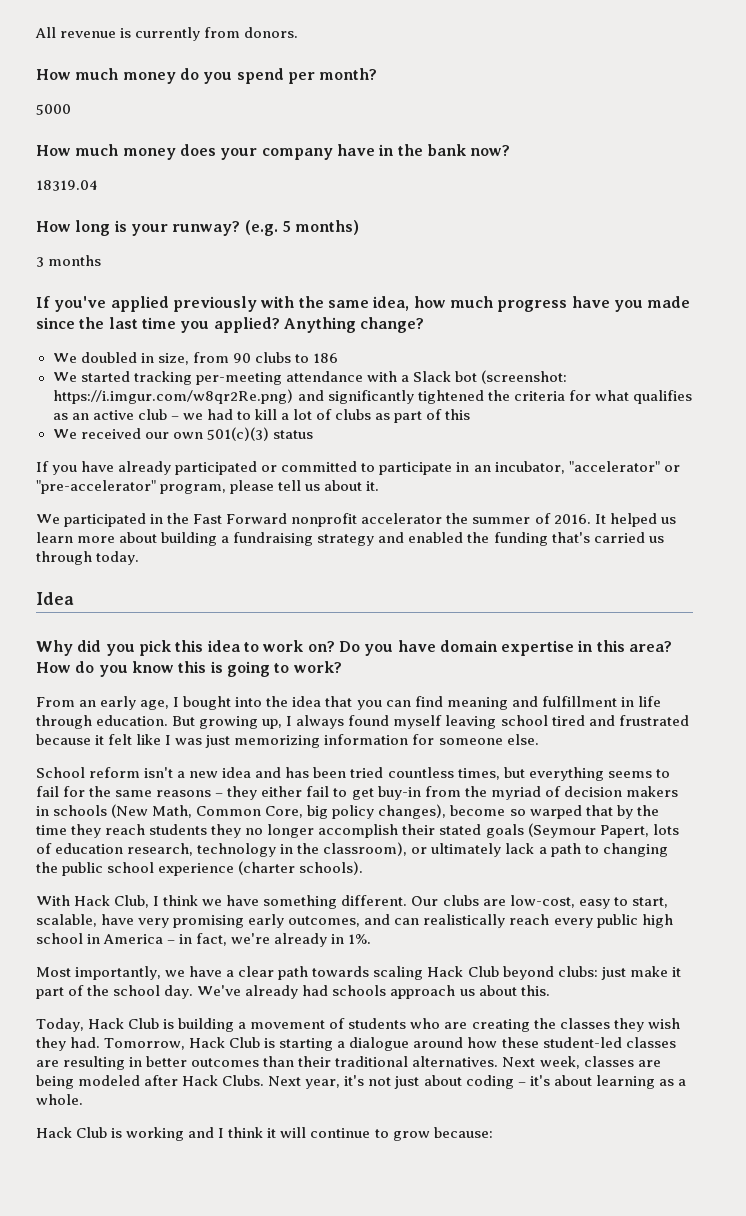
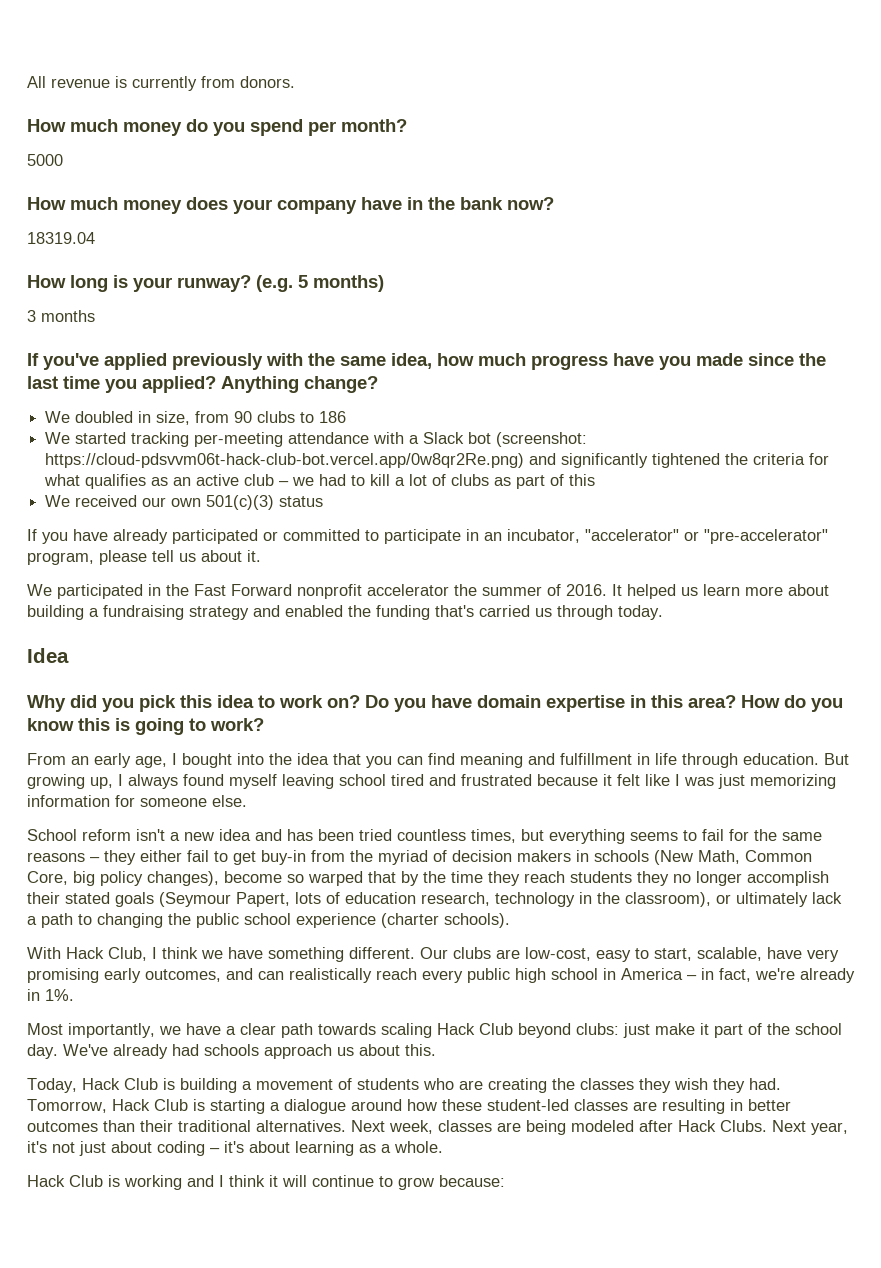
- We started tracking per-meeting attendance with a Slack bot (screenshot: https://i.imgur.com/w8qr2Re.png) and significantly tightened the criteria for what qualifies as an active club – we had to kill a lot of clubs as part of this
+ We started tracking per-meeting attendance with a Slack bot (screenshot: https://cloud-pdsvvm06t-hack-club-bot.vercel.app/0w8qr2Re.png) and significantly tightened the criteria for what qualifies as an active club – we had to kill a lot of clubs as part of this

